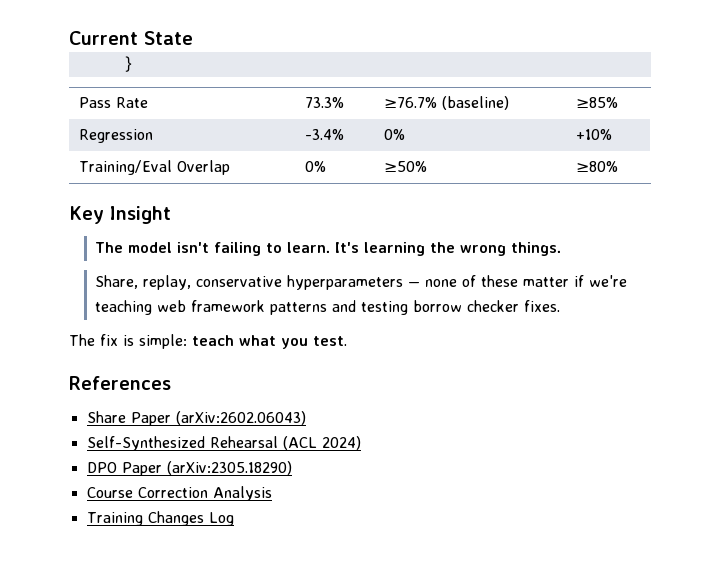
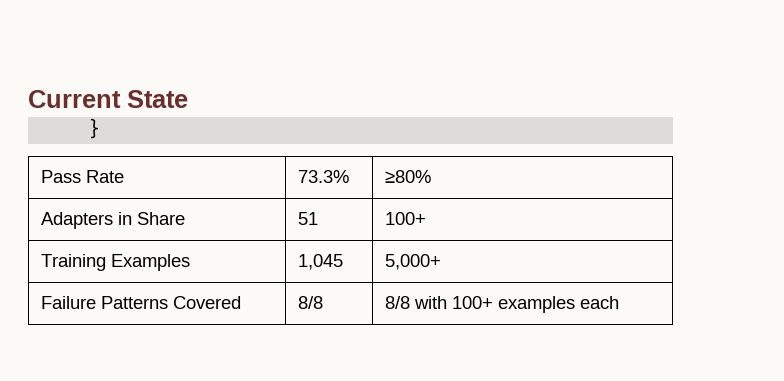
- Pass Rate | 73.3% | ≥76.7% (baseline) | ≥85%
- Regression | -3.4% | 0% | +10%
- Training/Eval Overlap | 0% | ≥50% | ≥80%
- Key Insight
- The model isn't failing to learn. It's learning the wrong things.
- Share, replay, conservative hyperparameters — none of these matter if we're teaching web framework patterns and testing borrow checker fixes.
- The fix is simple: teach what you test.
- References
- Share Paper (arXiv:2602.06043)
- Self-Synthesized Rehearsal (ACL 2024)
- DPO Paper (arXiv:2305.18290)
- Course Correction Analysis
- Training Changes Log
+ Pass Rate | 73.3% | ≥80%
+ Adapters in Share | 51 | 100+
+ Training Examples | 1,045 | 5,000+
+ Failure Patterns Covered | 8/8 | 8/8 with 100+ examples each

